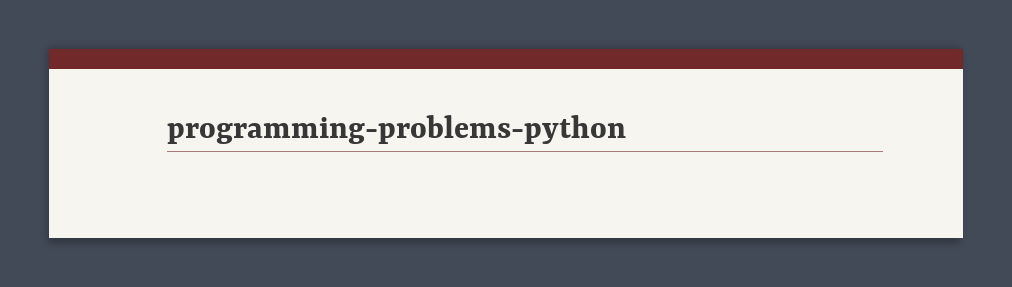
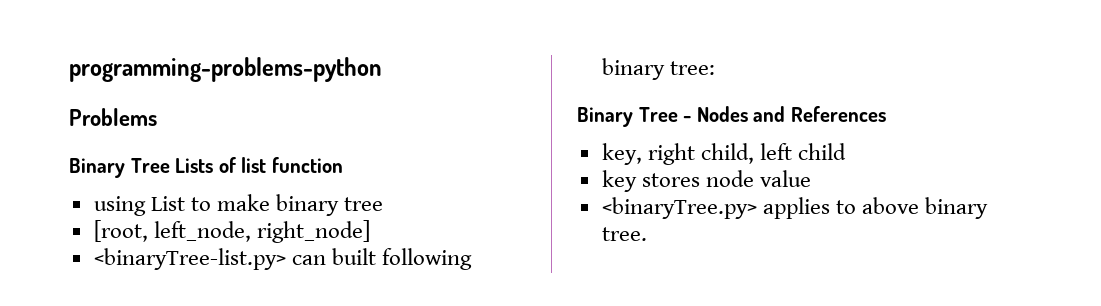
+ Problems
+ Binary Tree Lists of list function
+ using List to make binary tree
+ [root, left_node, right_node]
+ <binaryTree-list.py> can built following binary tree:
+ Binary Tree - Nodes and References
+ key, right child, left child
+ key stores node value
+ <binaryTree.py> applies to above binary tree.

